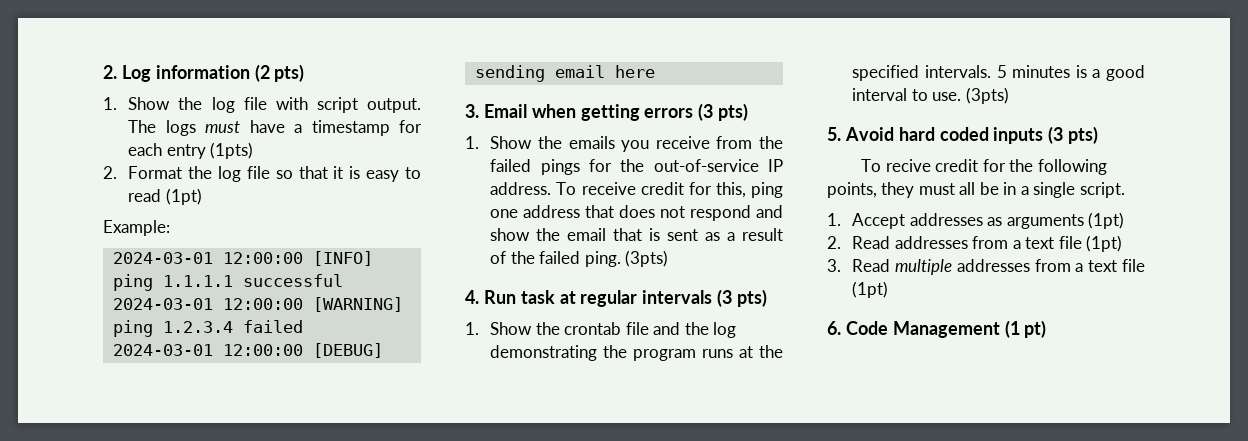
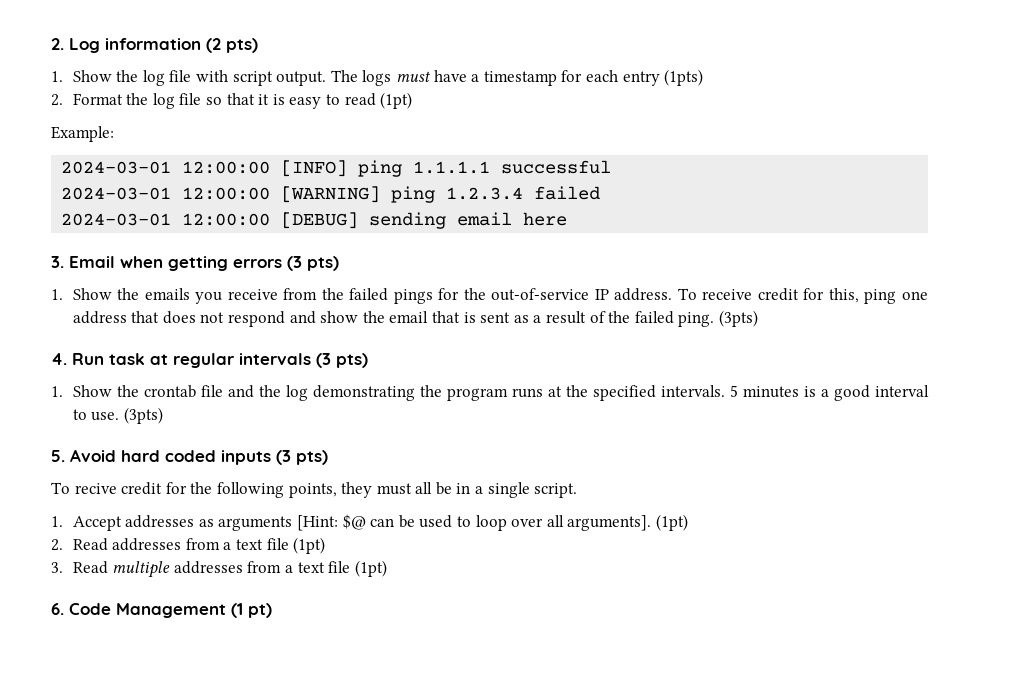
- 1. Accept addresses as arguments (1pt)
+ 1. Accept addresses as arguments [Hint: $@ can be used to loop over all arguments]. (1pt)

